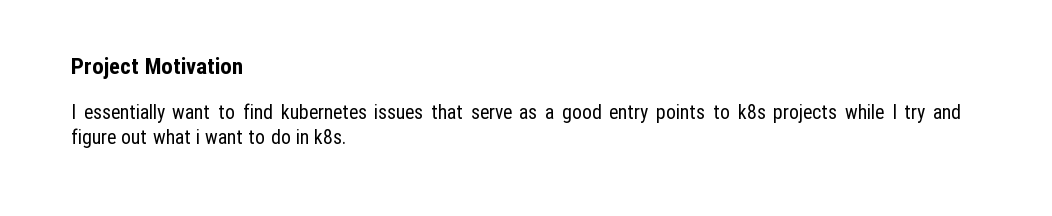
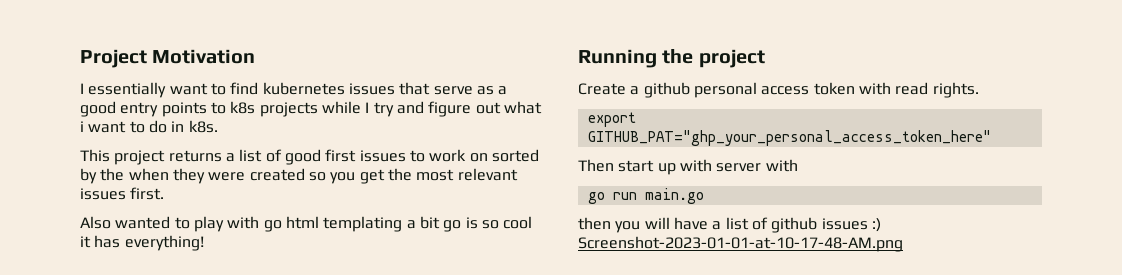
+ This project returns a list of good first issues to work on sorted by the when they were created so you get the most relevant issues first.
+ Also wanted to play with go html templating a bit go is so cool it has everything!
+ Running the project
+ Create a github personal access token with read rights.
+ export GITHUB_PAT="ghp_your_personal_access_token_here"
+ Then start up with server with
+ go run main.go
+ then you will have a list of github issues :) Screenshot-2023-01-01-at-10-17-48-AM.png

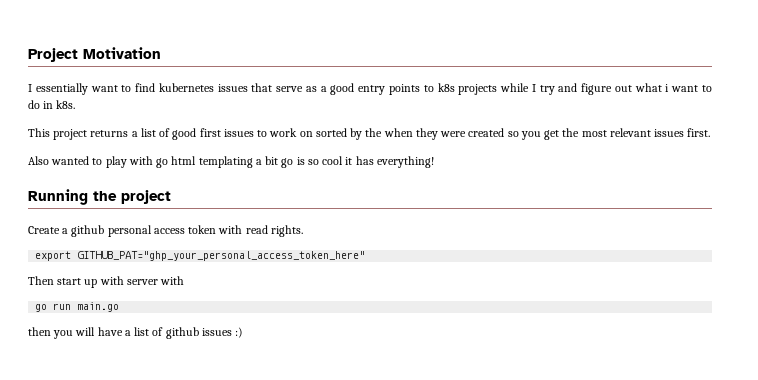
- then you will have a list of github issues :) Screenshot-2023-01-01-at-10-17-48-AM.png
+ then you will have a list of github issues :)

